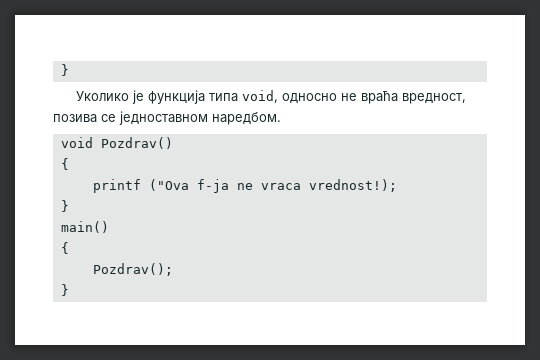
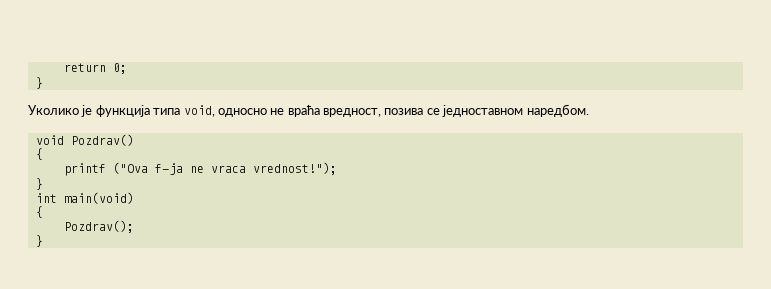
+ return 0;
- printf ("Ova f-ja ne vraca vrednost!);
+ printf ("Ova f-ja ne vraca vrednost!");
  }
- main()
+ int main(void)

